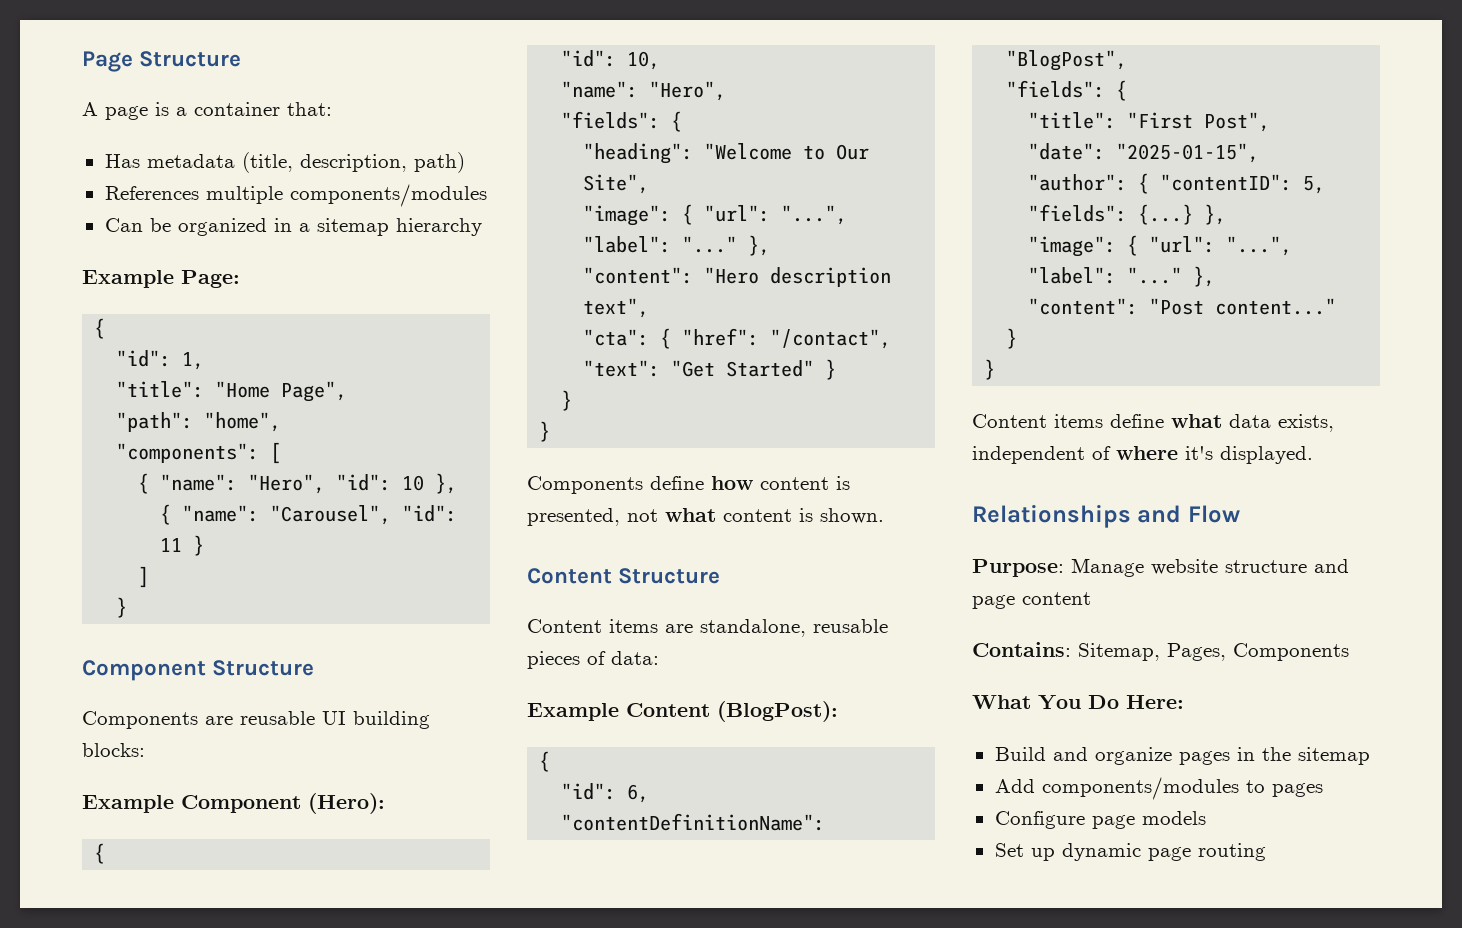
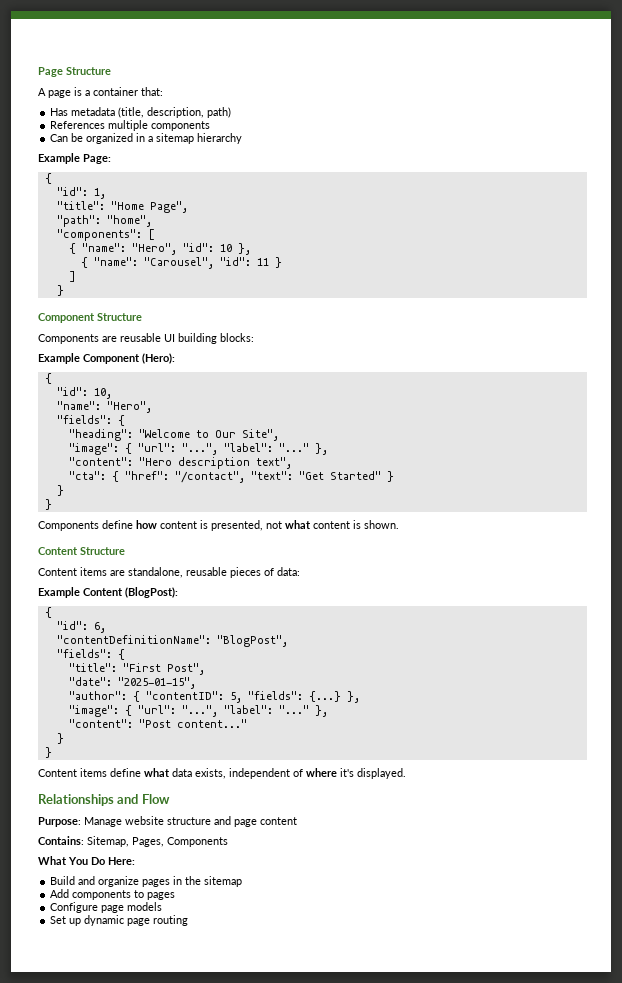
- References multiple components/modules
+ References multiple components
- Add components/modules to pages
+ Add components to pages

